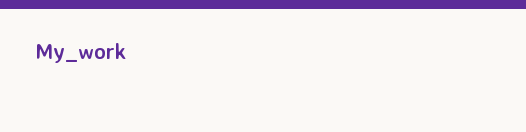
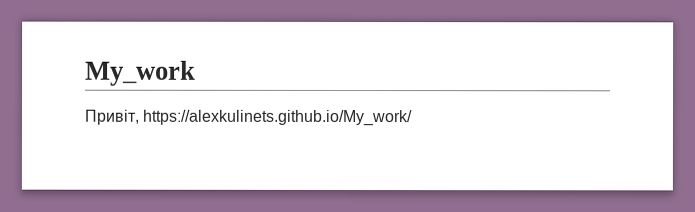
+ Привіт, https://alexkulinets.github.io/My_work/

